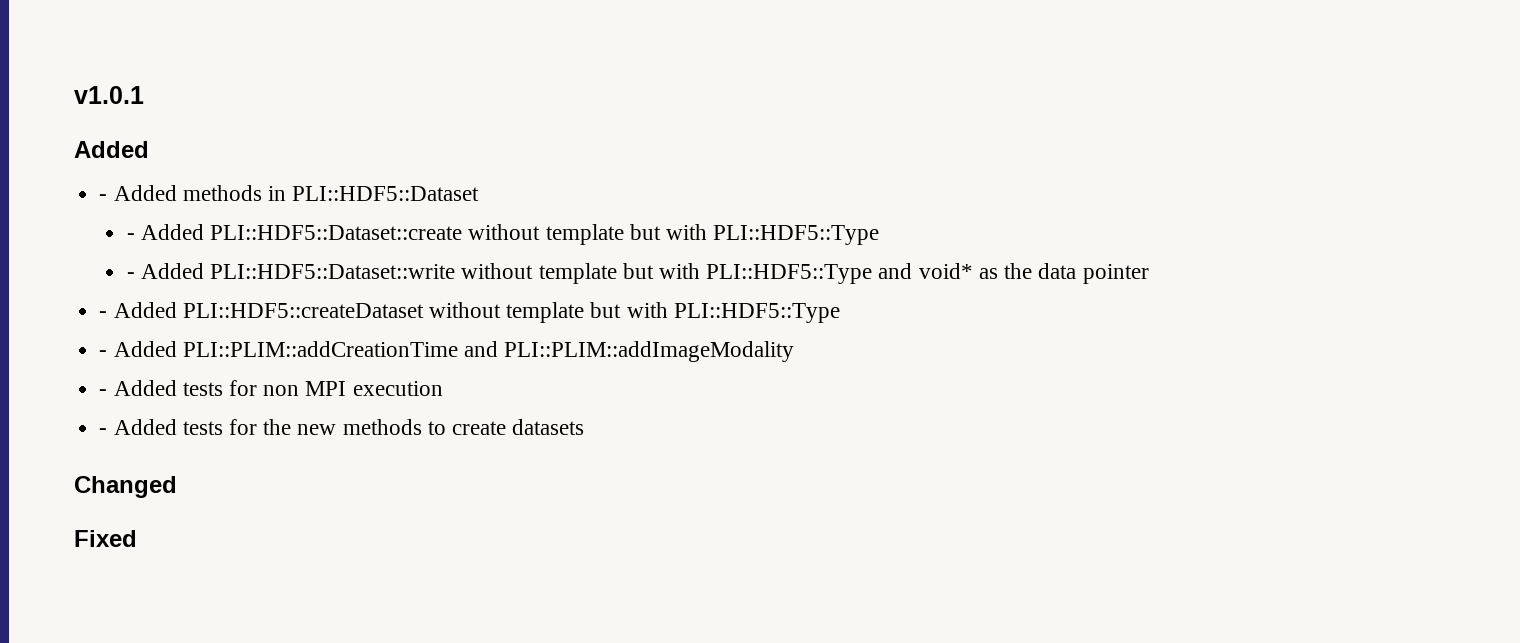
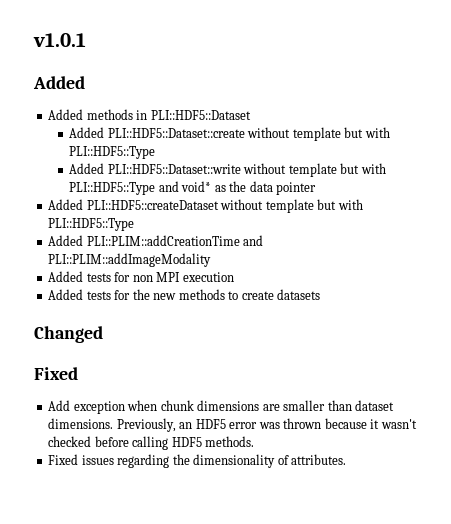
- - Added methods in PLI::HDF5::Dataset
+ Added methods in PLI::HDF5::Dataset
- - Added PLI::HDF5::Dataset::create without template but with PLI::HDF5::Type
+ Added PLI::HDF5::Dataset::create without template but with PLI::HDF5::Type
- - Added PLI::HDF5::Dataset::write without template but with PLI::HDF5::Type and void* as the data pointer
+ Added PLI::HDF5::Dataset::write without template but with PLI::HDF5::Type and void* as the data pointer
- - Added PLI::HDF5::createDataset without template but with PLI::HDF5::Type
+ Added PLI::HDF5::createDataset without template but with PLI::HDF5::Type
- - Added PLI::PLIM::addCreationTime and PLI::PLIM::addImageModality
+ Added PLI::PLIM::addCreationTime and PLI::PLIM::addImageModality
- - Added tests for non MPI execution
+ Added tests for non MPI execution
- - Added tests for the new methods to create datasets
+ Added tests for the new methods to create datasets
+ Add exception when chunk dimensions are smaller than dataset dimensions. Previously, an HDF5 error was thrown because it wasn't checked before calling HDF5 methods.
+ Fixed issues regarding the dimensionality of attributes.

